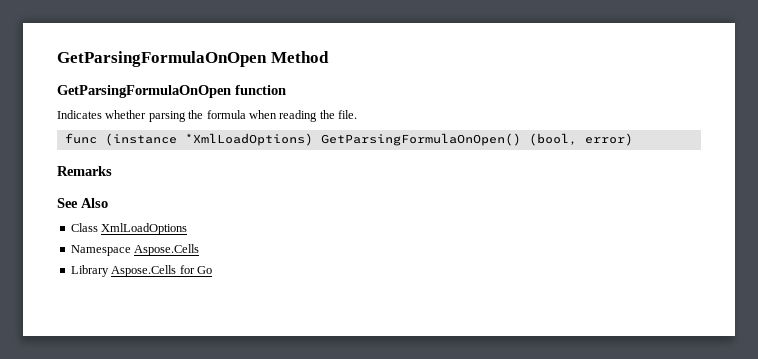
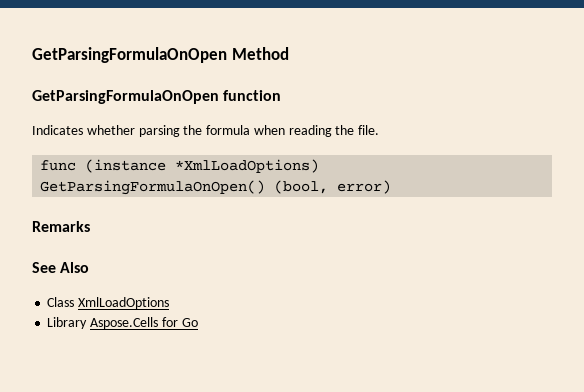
- Namespace Aspose.Cells

